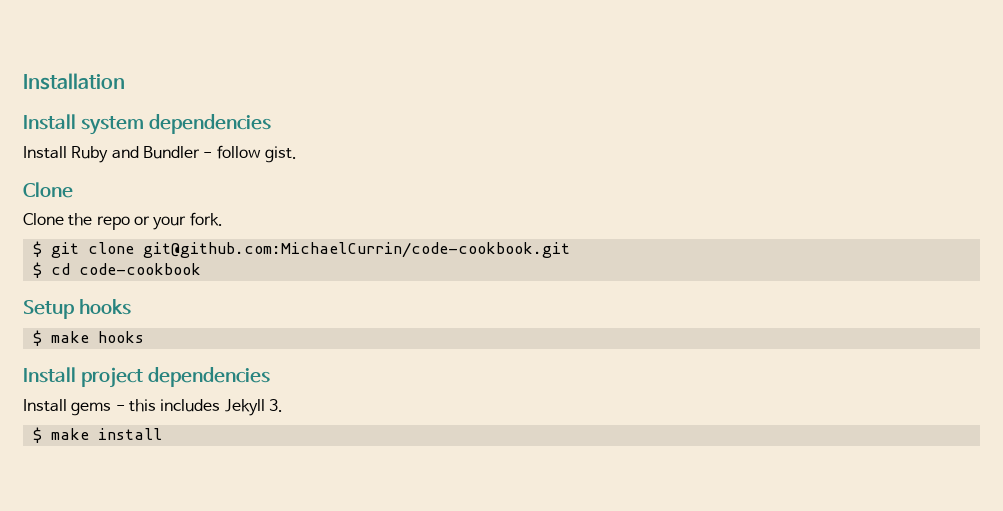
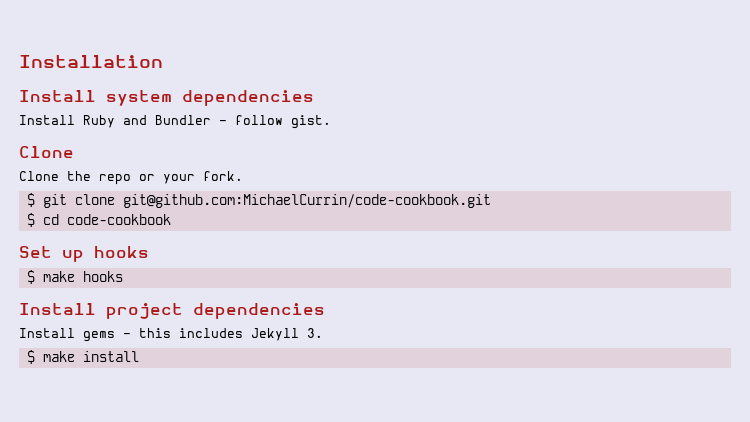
- Setup hooks
+ Set up hooks

